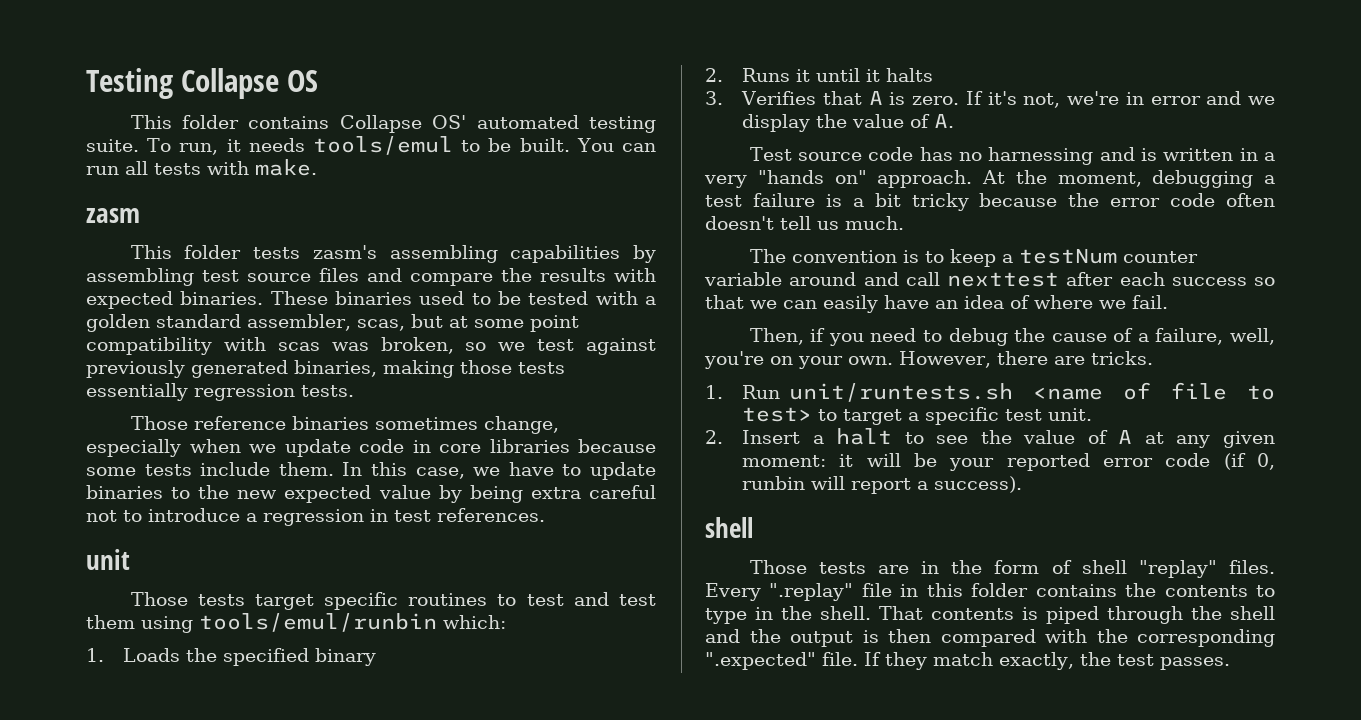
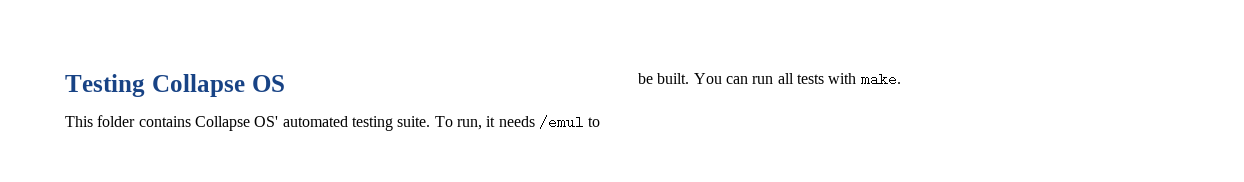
- To run, it needs tools/emul to be built.
+ To run, it needs /emul to be built.
- zasm
- This folder tests zasm's assembling capabilities by assembling test source files and compare the results with expected binaries. These binaries used to be tested with a golden standard assembler, scas, but at some point compatibility with scas was broken, so we test against previously generated binaries, making those tests essentially regression tests.
- Those reference binaries sometimes change, especially when we update code in core libraries because some tests include them. In this case, we have to update binaries to the new expected value by being extra careful not to introduce a regression in test references.
- unit
- Those tests target specific routines to test and test them using tools/emul/runbin which:
- 1. Loads the specified binary
- 2. Runs it until it halts
- 3. Verifies that A is zero. If it's not, we're in error and we display the value of A.
- Test source code has no harnessing and is written in a very "hands on" approach. At the moment, debugging a test failure is a bit tricky because the error code often doesn't tell us much.
- The convention is to keep a testNum counter variable around and call nexttest after each success so that we can easily have an idea of where we fail.
- Then, if you need to debug the cause of a failure, well, you're on your own. However, there are tricks.
- 1. Run unit/runtests.sh <name of file to test> to target a specific test unit.
- 2. Insert a halt to see the value of A at any given moment: it will be your reported error code (if 0, runbin will report a success).
- shell
- Those tests are in the form of shell "replay" files. Every ".replay" file in this folder contains the contents to type in the shell. That contents is piped through the shell and the output is then compared with the corresponding ".expected" file. If they match exactly, the test passes.

